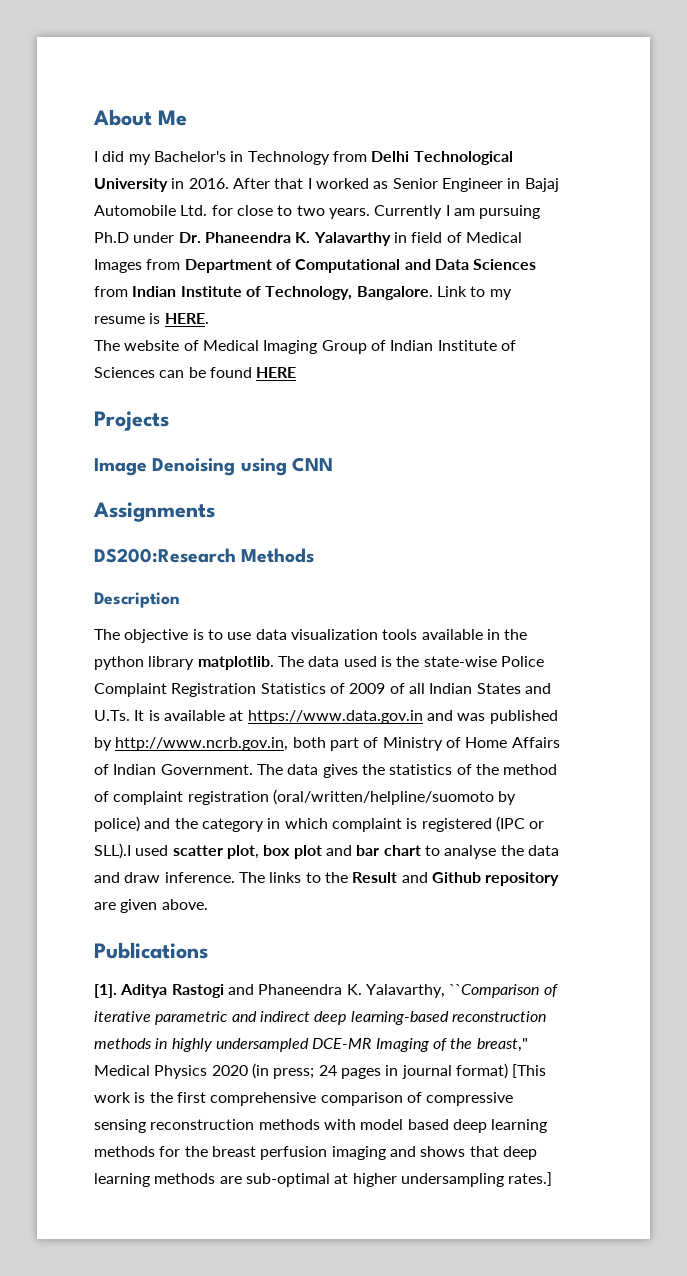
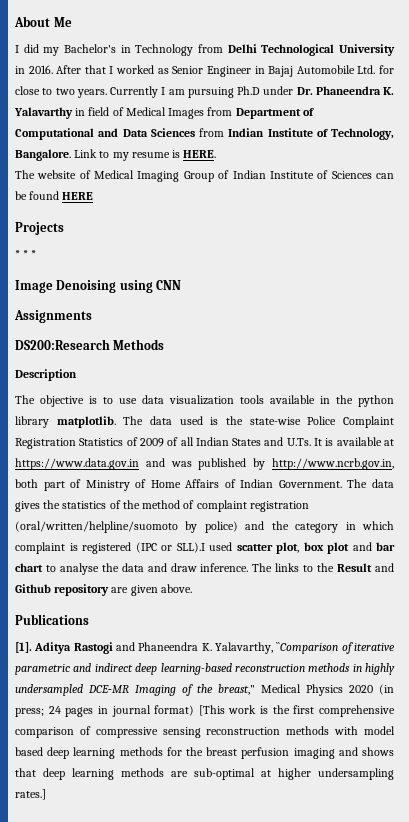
+ * * *

